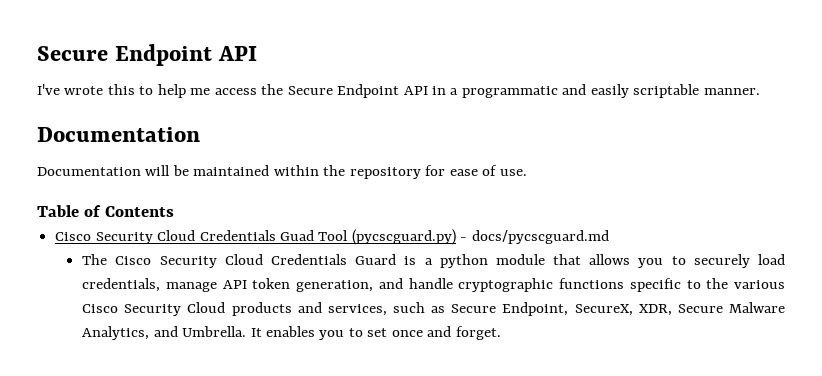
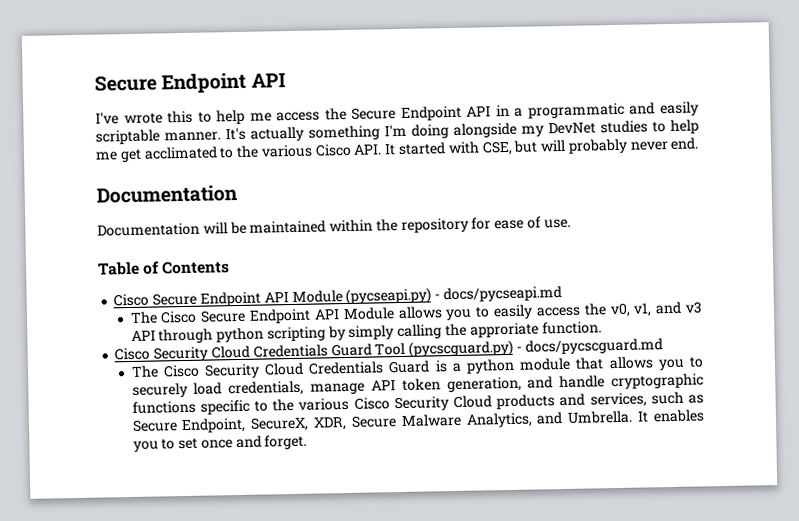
+ It's actually something I'm doing alongside my DevNet studies to help me get acclimated to the various Cisco API. It started with CSE, but will probably never end.
- Cisco Security Cloud Credentials Guad Tool (pycscguard.py) - docs/pycscguard.md
+ Cisco Secure Endpoint API Module (pycseapi.py) - docs/pycseapi.md
+ The Cisco Secure Endpoint API Module allows you to easily access the v0, v1, and v3 API through python scripting by simply calling the approriate function.
+ Cisco Security Cloud Credentials Guard Tool (pycscguard.py) - docs/pycscguard.md

